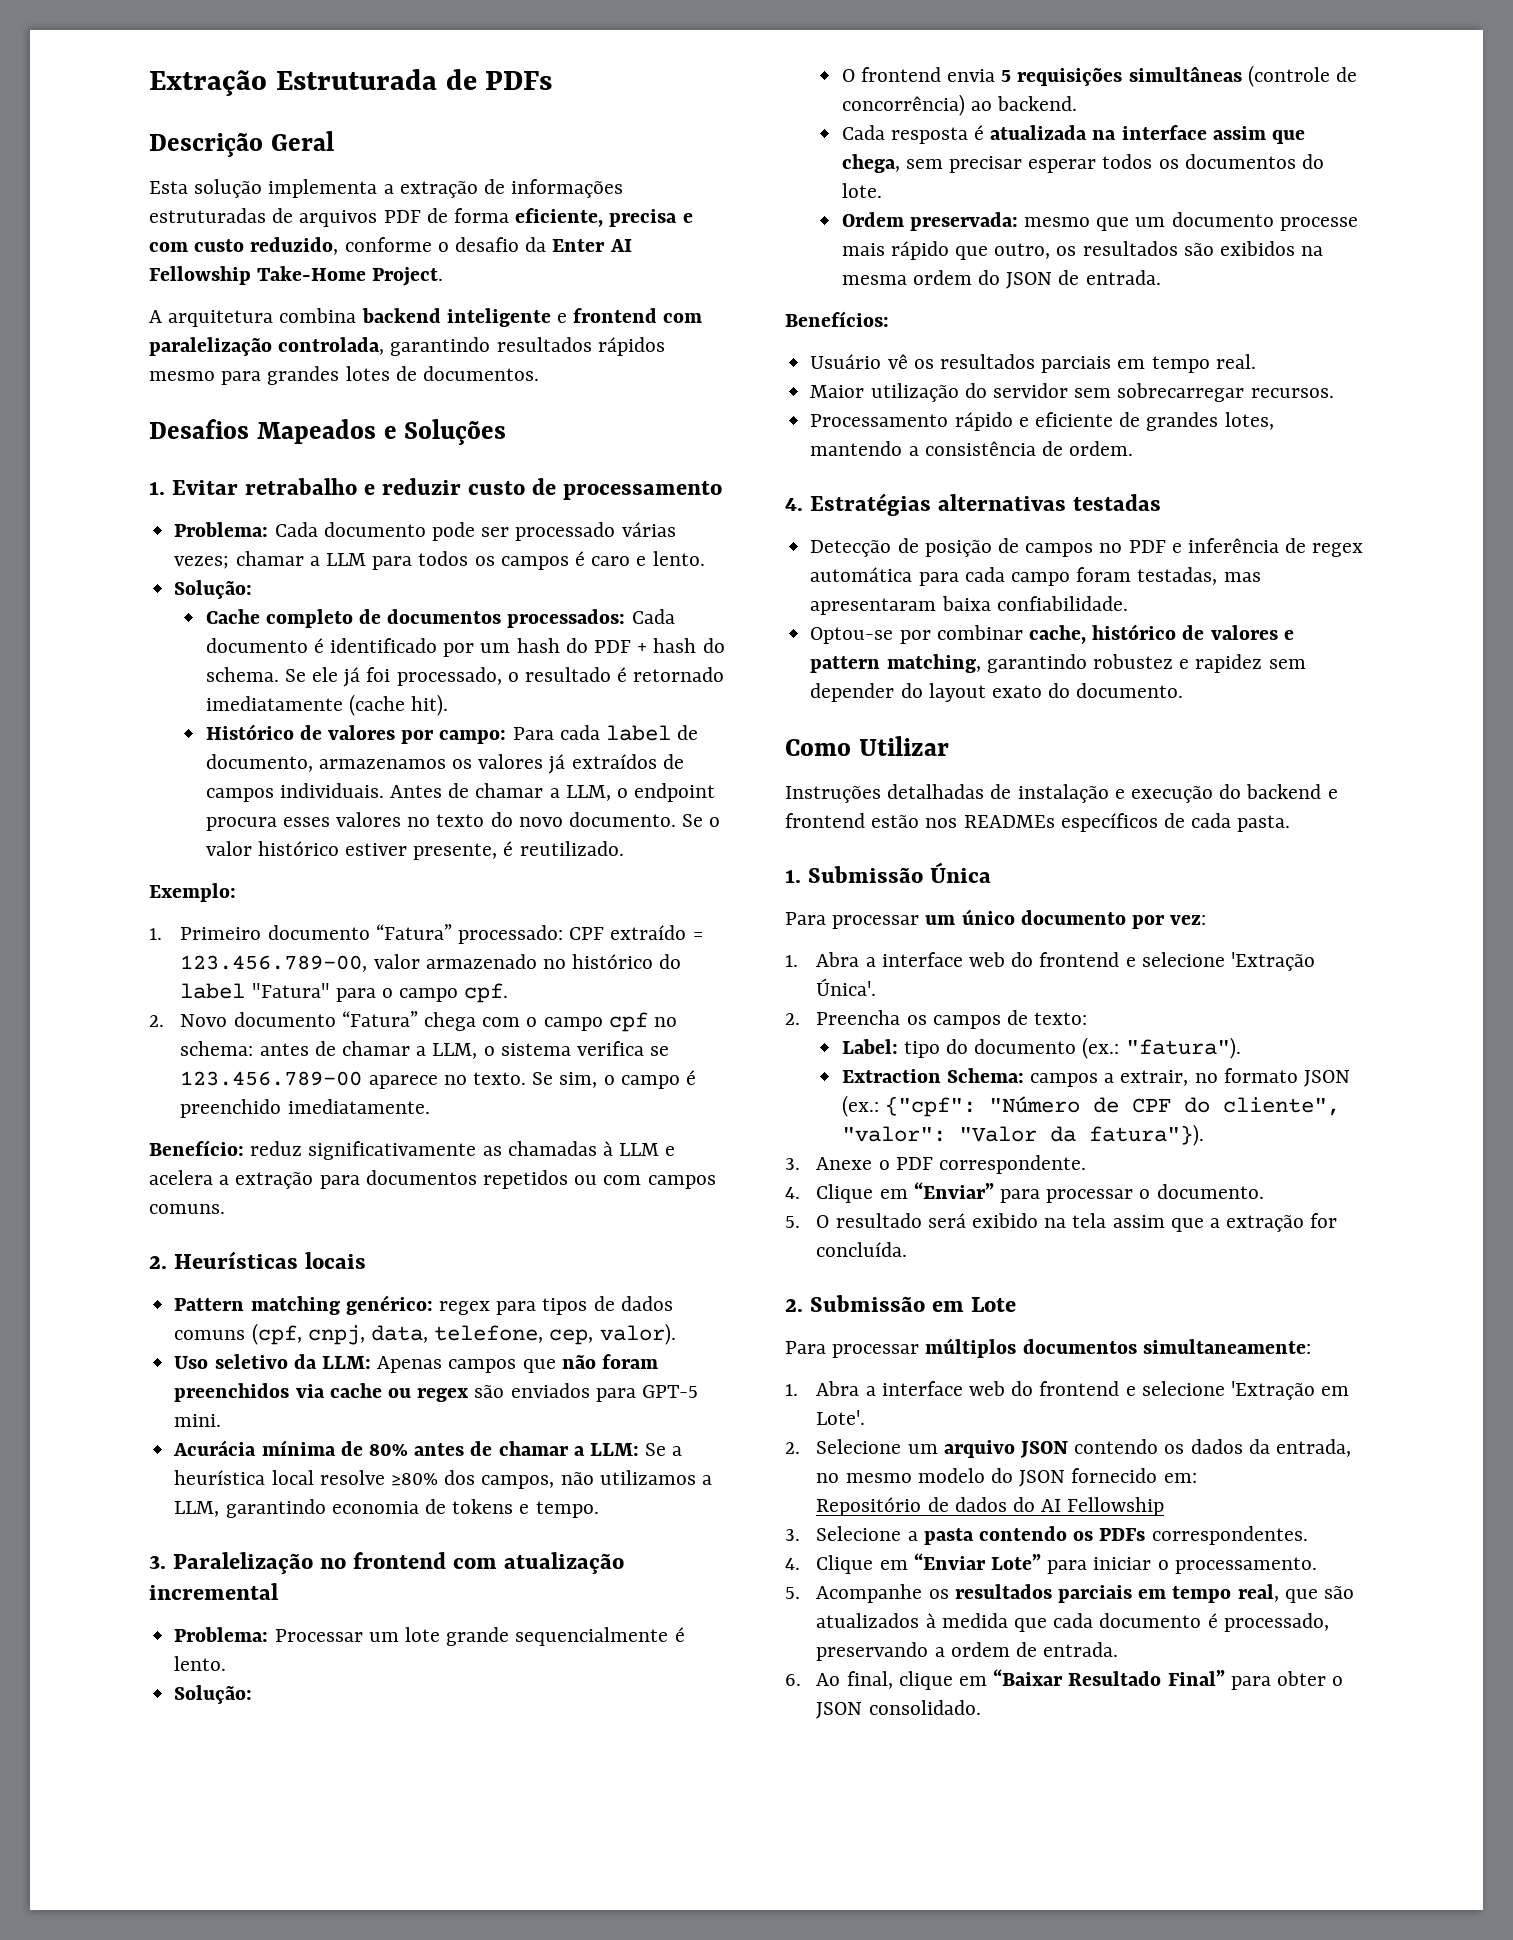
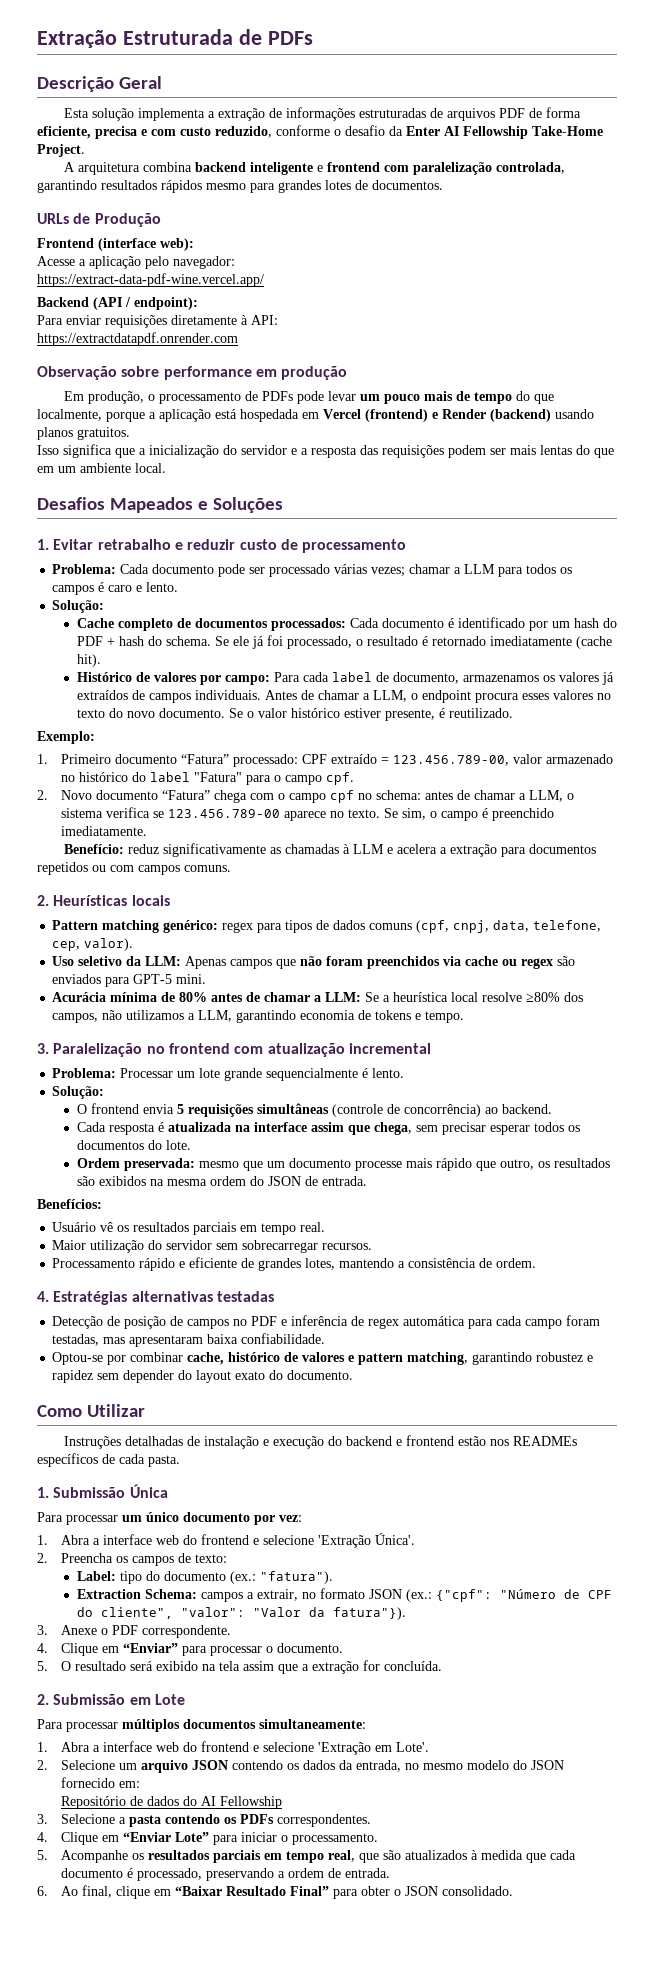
+ URLs de Produção
+ Frontend (interface web):
+ Acesse a aplicação pelo navegador:
+ https://extract-data-pdf-wine.vercel.app/
+ Backend (API / endpoint):
+ Para enviar requisições diretamente à API:
+ https://extractdatapdf.onrender.com
+ Observação sobre performance em produção
+ Em produção, o processamento de PDFs pode levar um pouco mais de tempo do que localmente, porque a aplicação está hospedada em Vercel (frontend) e Render (backend) usando planos gratuitos.
+ Isso significa que a inicialização do servidor e a resposta das requisições podem ser mais lentas do que em um ambiente local.

